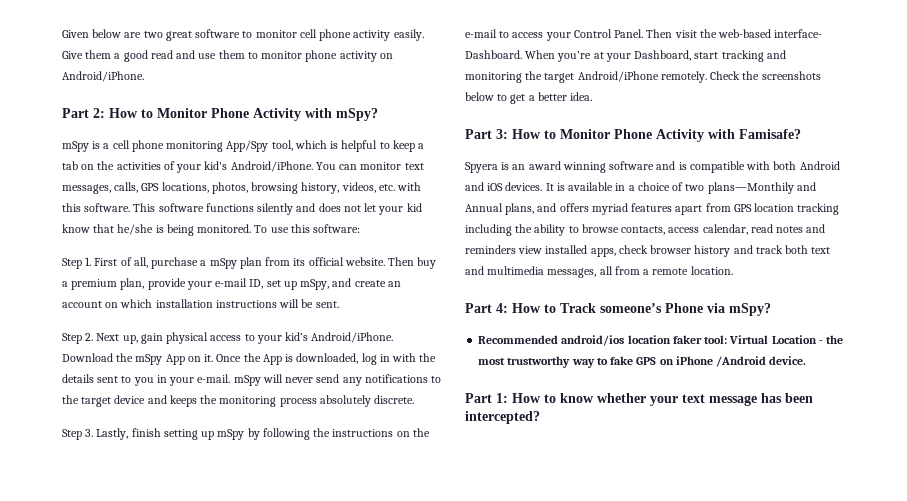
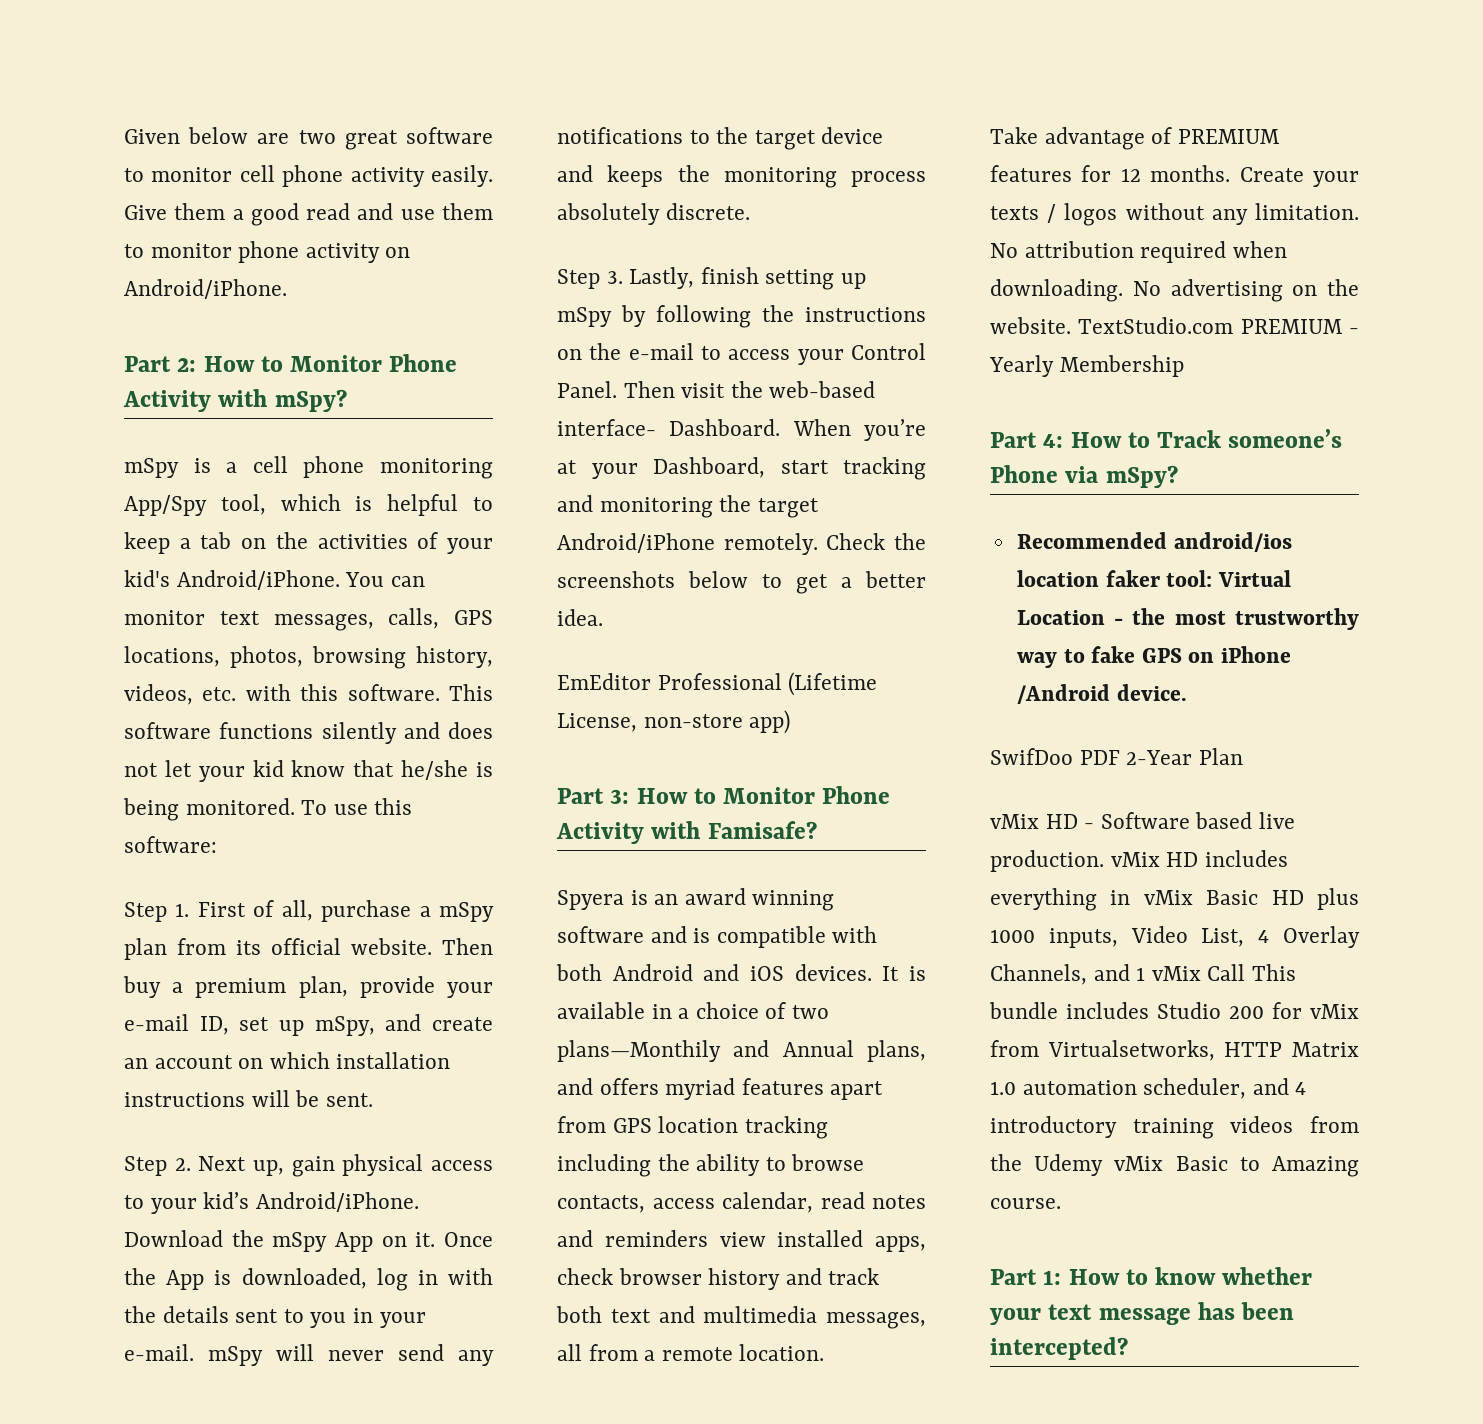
+ EmEditor Professional (Lifetime License, non-store app)
+ Take advantage of PREMIUM features for 12 months. Create your texts / logos without any limitation. No attribution required when downloading. No advertising on the website. TextStudio.com PREMIUM - Yearly Membership
+ SwifDoo PDF 2-Year Plan
+ vMix HD - Software based live production. vMix HD includes everything in vMix Basic HD plus 1000 inputs, Video List, 4 Overlay Channels, and 1 vMix Call This bundle includes Studio 200 for vMix from Virtualsetworks, HTTP Matrix 1.0 automation scheduler, and 4 introductory training videos from the Udemy vMix Basic to Amazing course.

